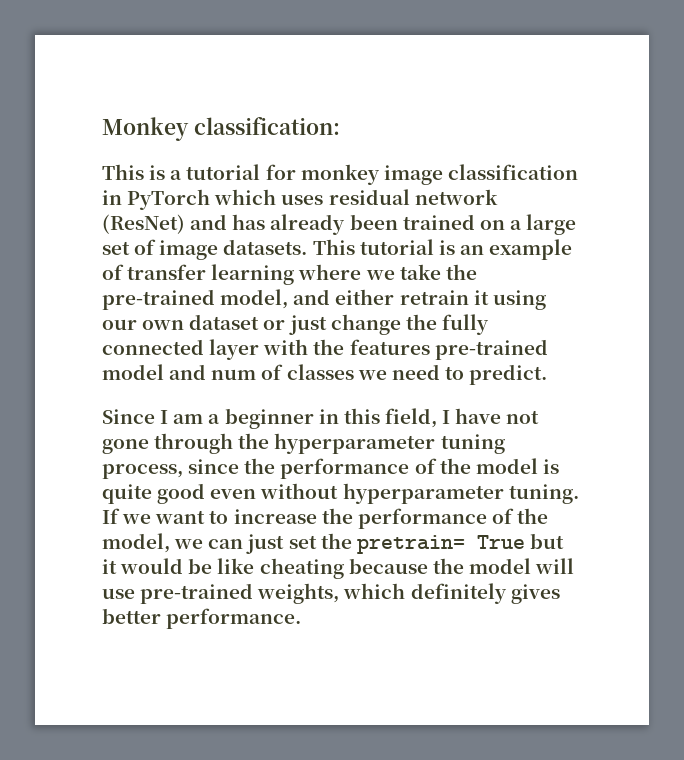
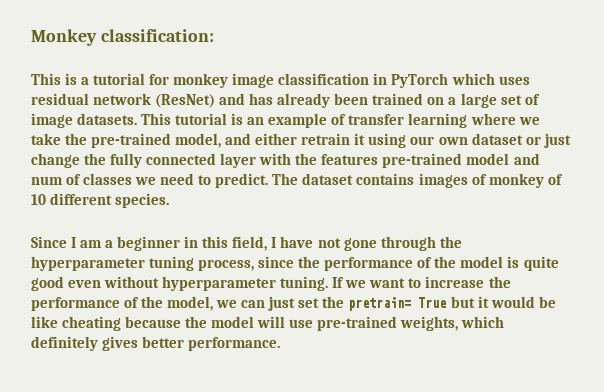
+ The dataset contains images of monkey of 10 different species.

